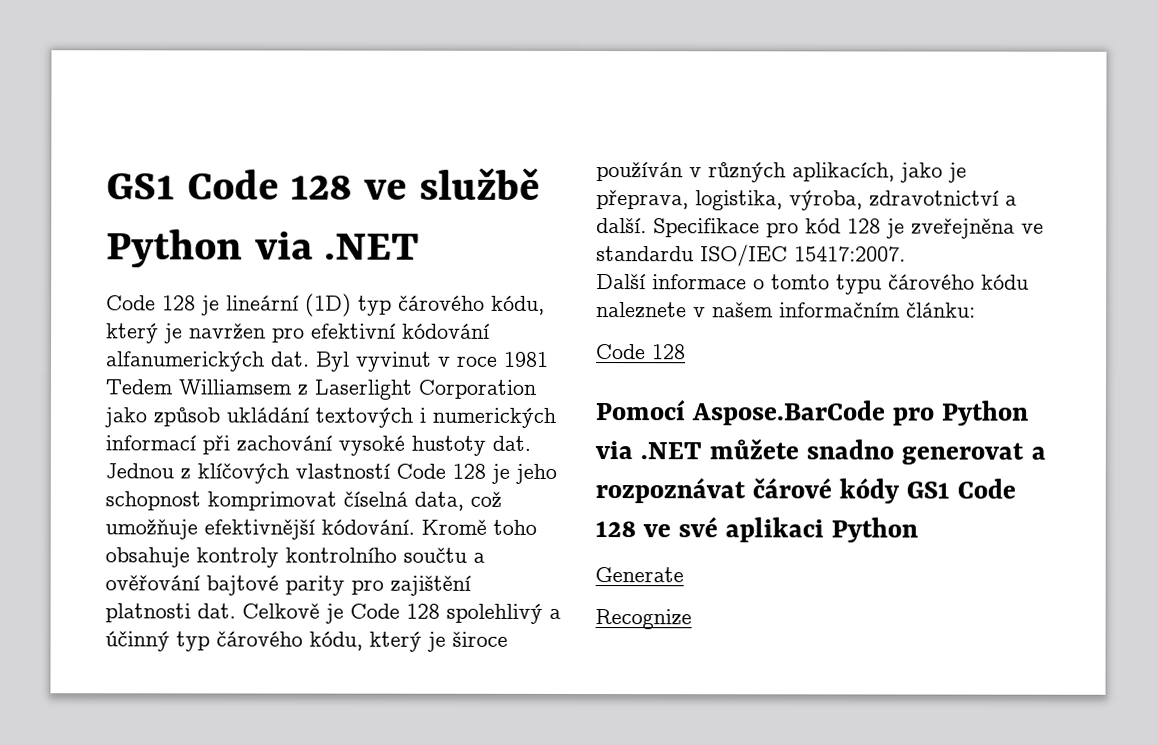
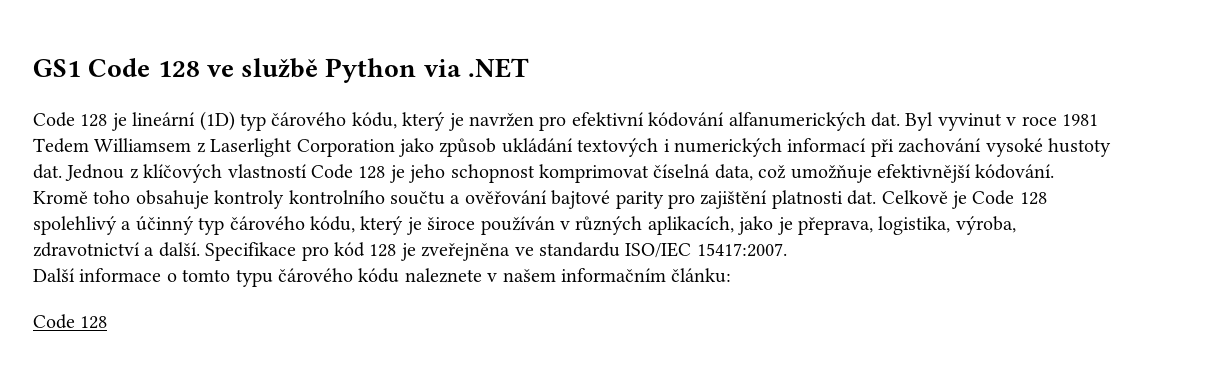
- Pomocí Aspose.BarCode pro Python via .NET můžete snadno generovat a rozpoznávat čárové kódy GS1 Code 128 ve své aplikaci Python
- Generate
- Recognize

